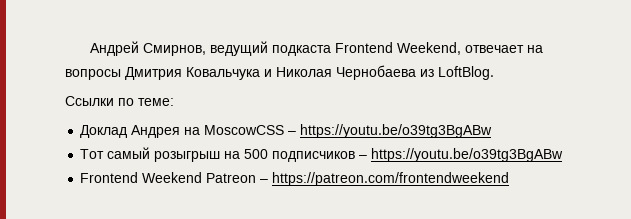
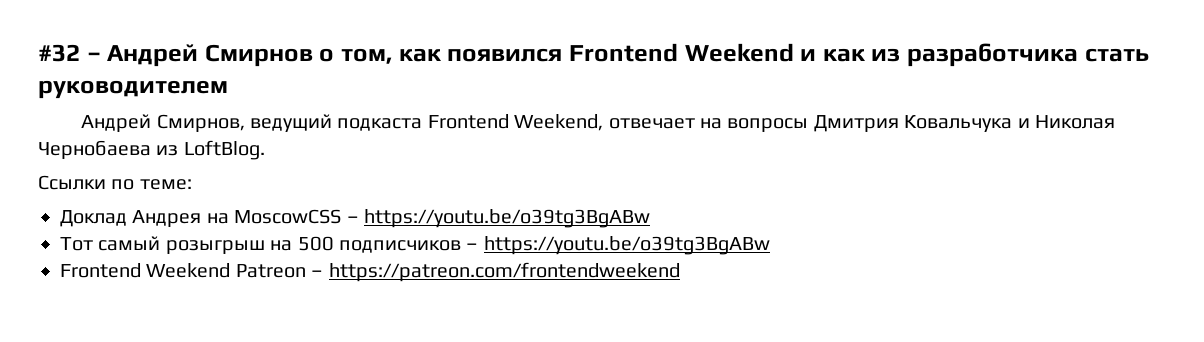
+ #32 – Андрей Смирнов о том, как появился Frontend Weekend и как из разработчика стать руководителем

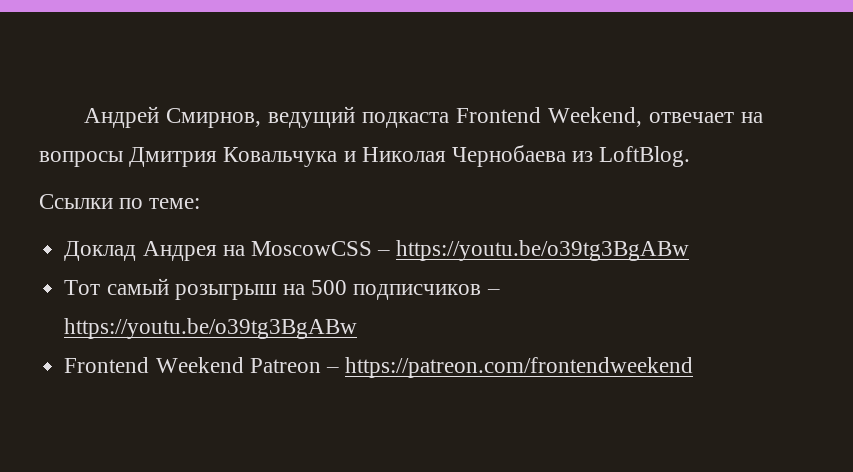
- #32 – Андрей Смирнов о том, как появился Frontend Weekend и как из разработчика стать руководителем

